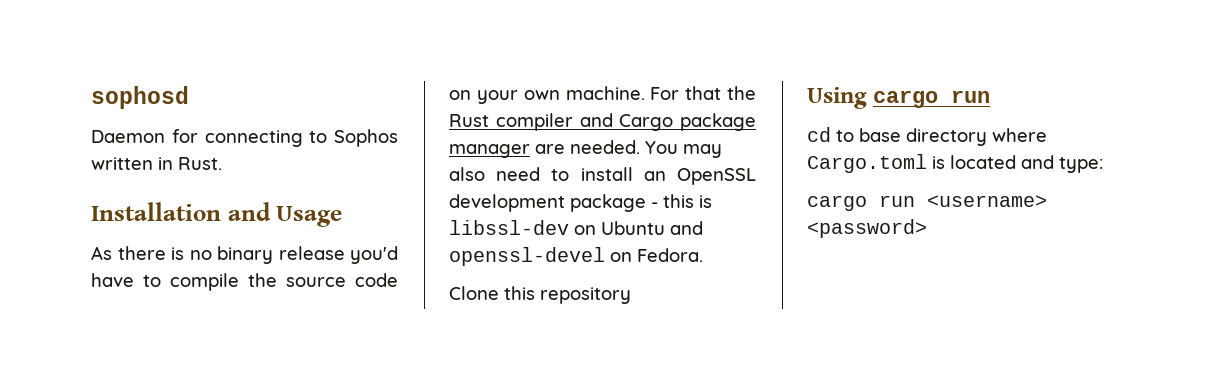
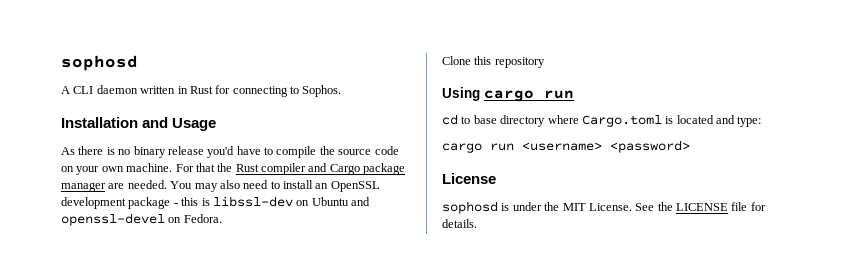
- Daemon for connecting to Sophos written in Rust.
+ A CLI daemon written in Rust for connecting to Sophos.
+ License
+ sophosd is under the MIT License. See the LICENSE file for details.

